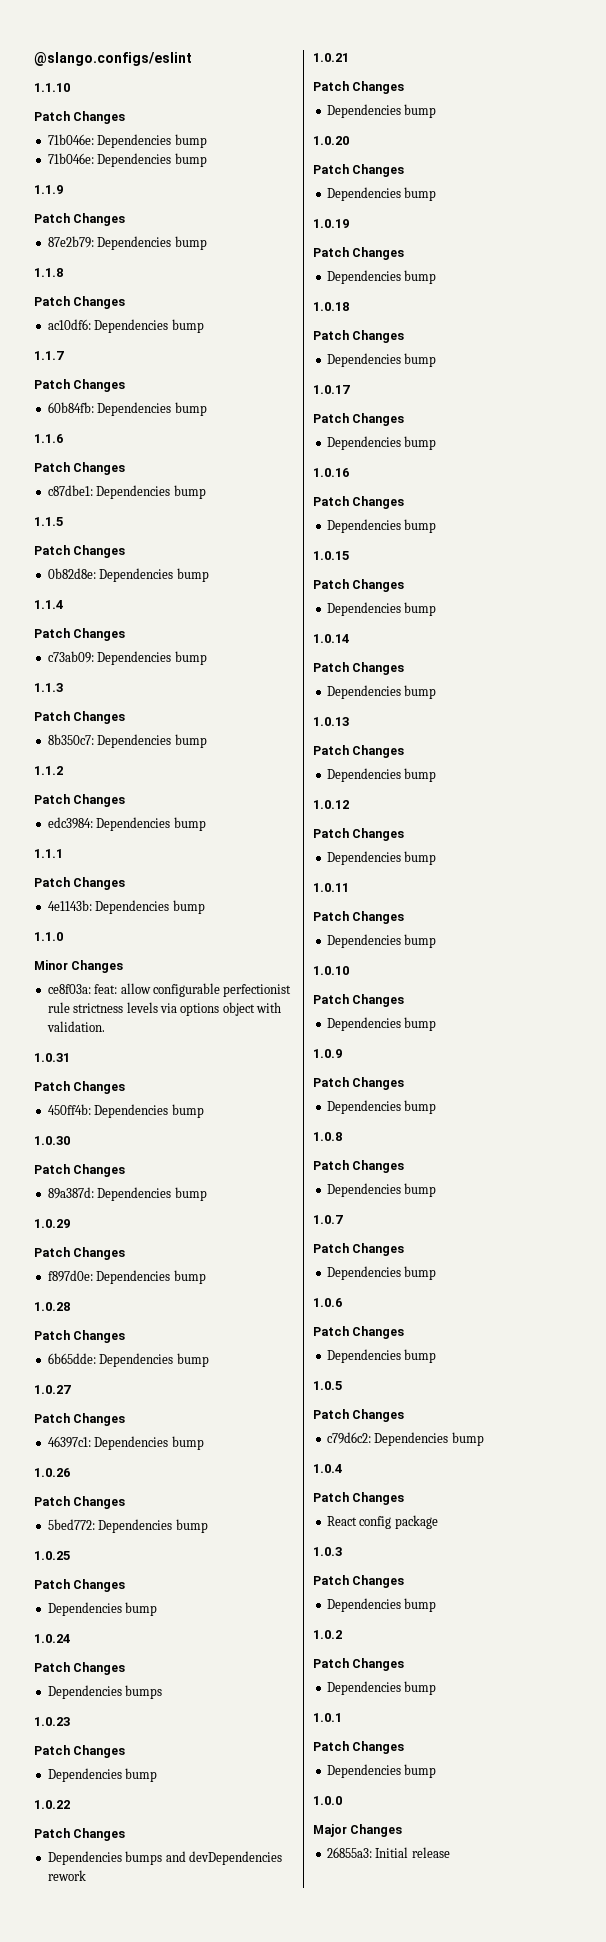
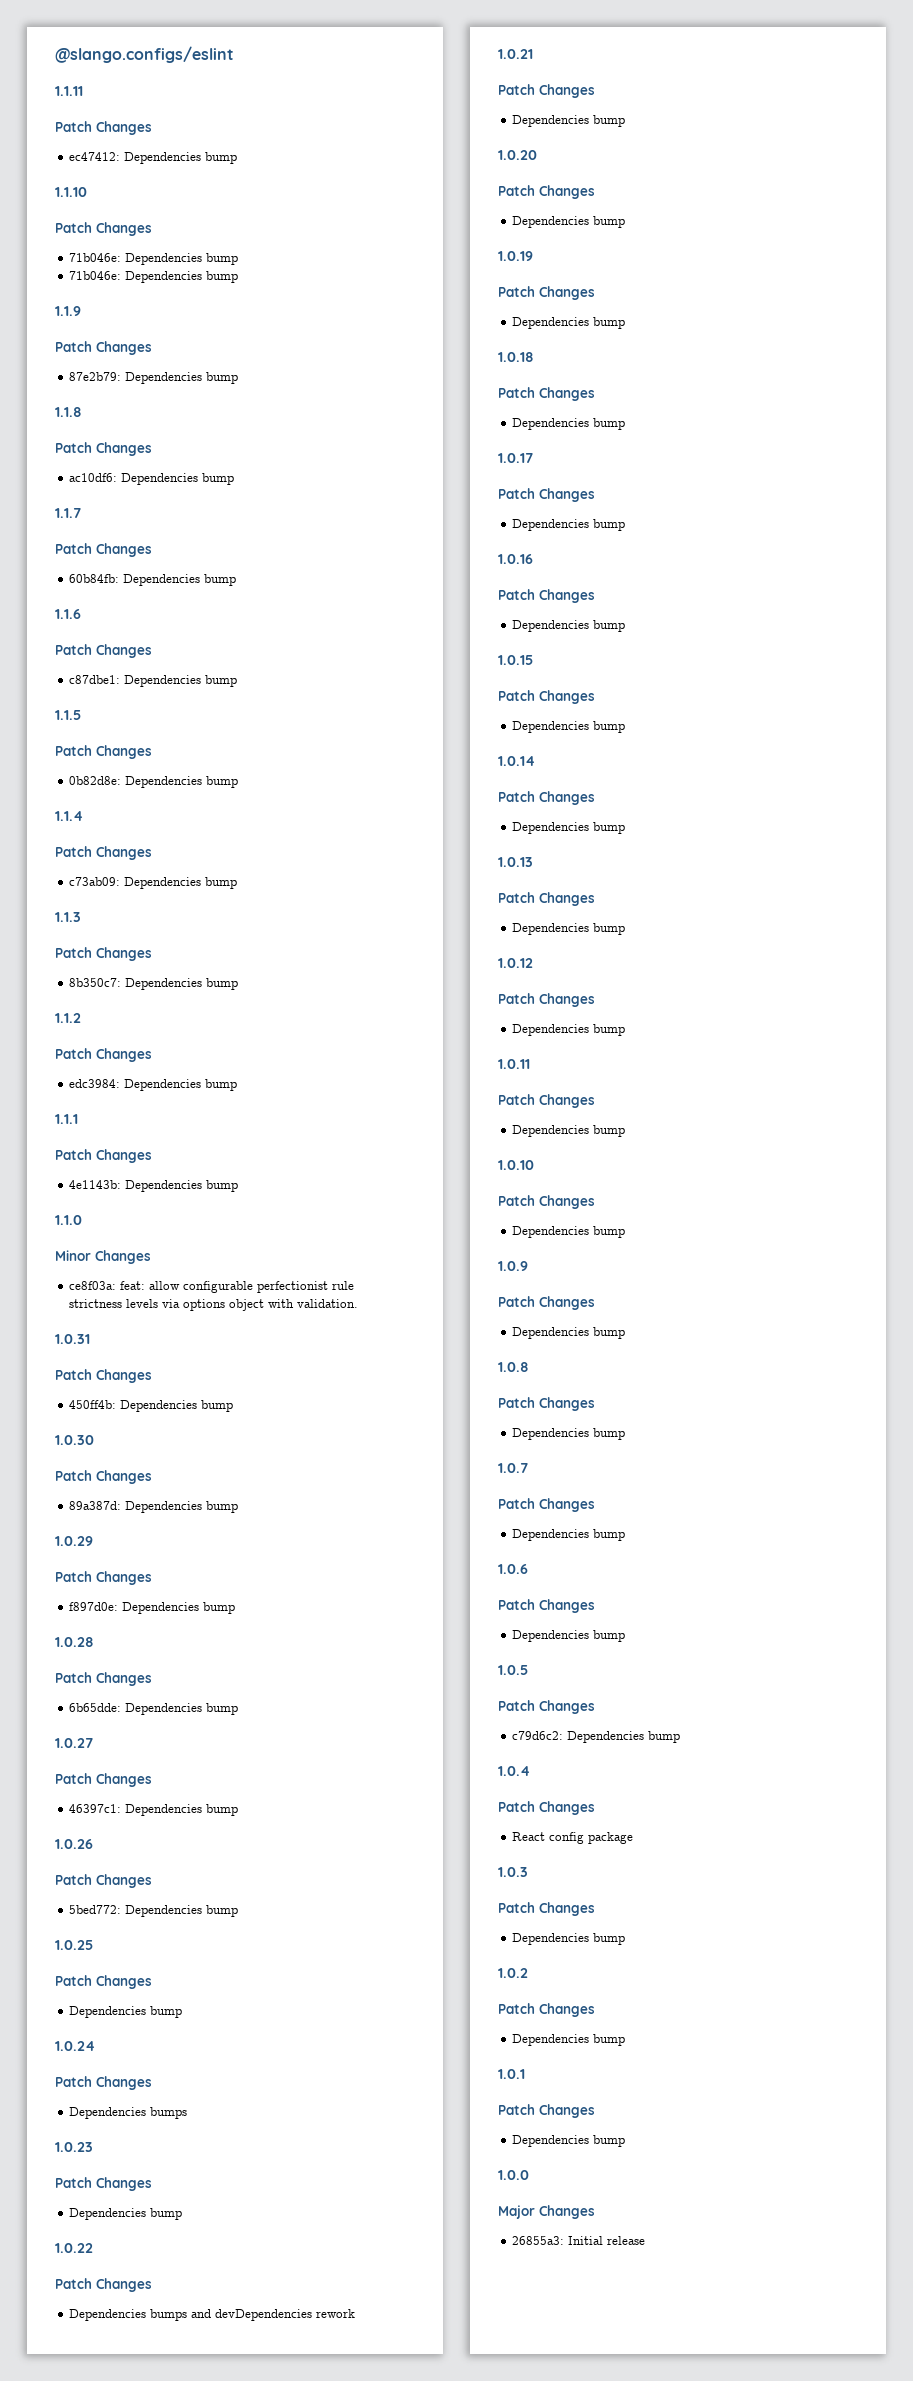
+ 1.1.11
+ Patch Changes
+ ec47412: Dependencies bump

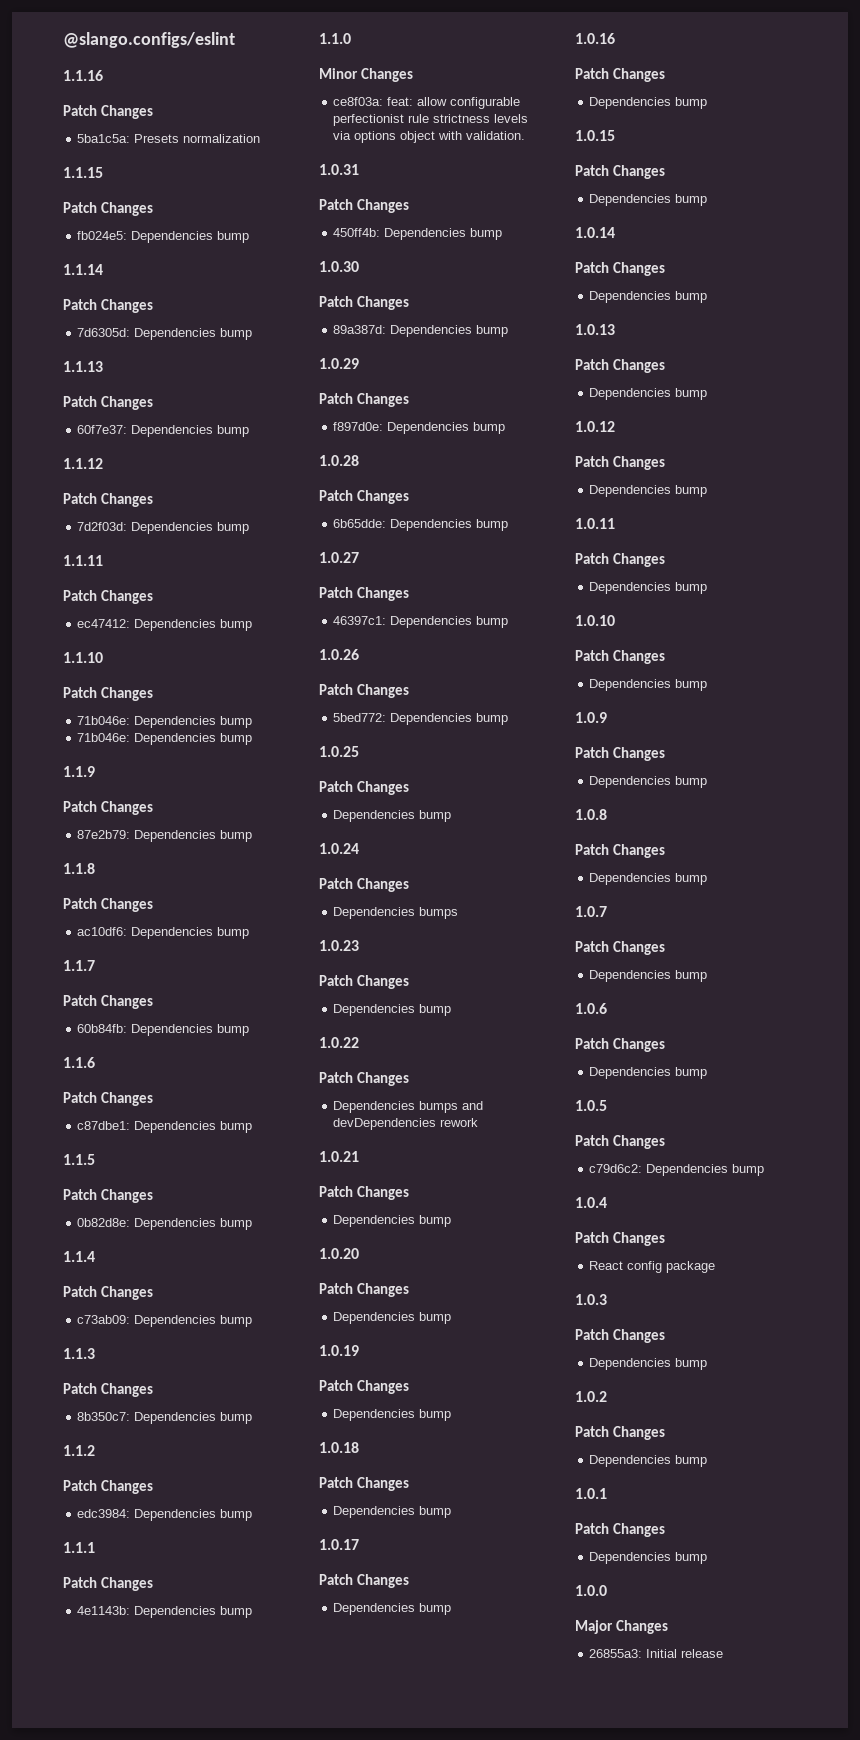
+ 1.1.16
+ Patch Changes
+ 5ba1c5a: Presets normalization
+ 1.1.15
+ Patch Changes
+ fb024e5: Dependencies bump
+ 1.1.14
+ Patch Changes
+ 7d6305d: Dependencies bump
+ 1.1.13
+ Patch Changes
+ 60f7e37: Dependencies bump
+ 1.1.12
+ Patch Changes
+ 7d2f03d: Dependencies bump

